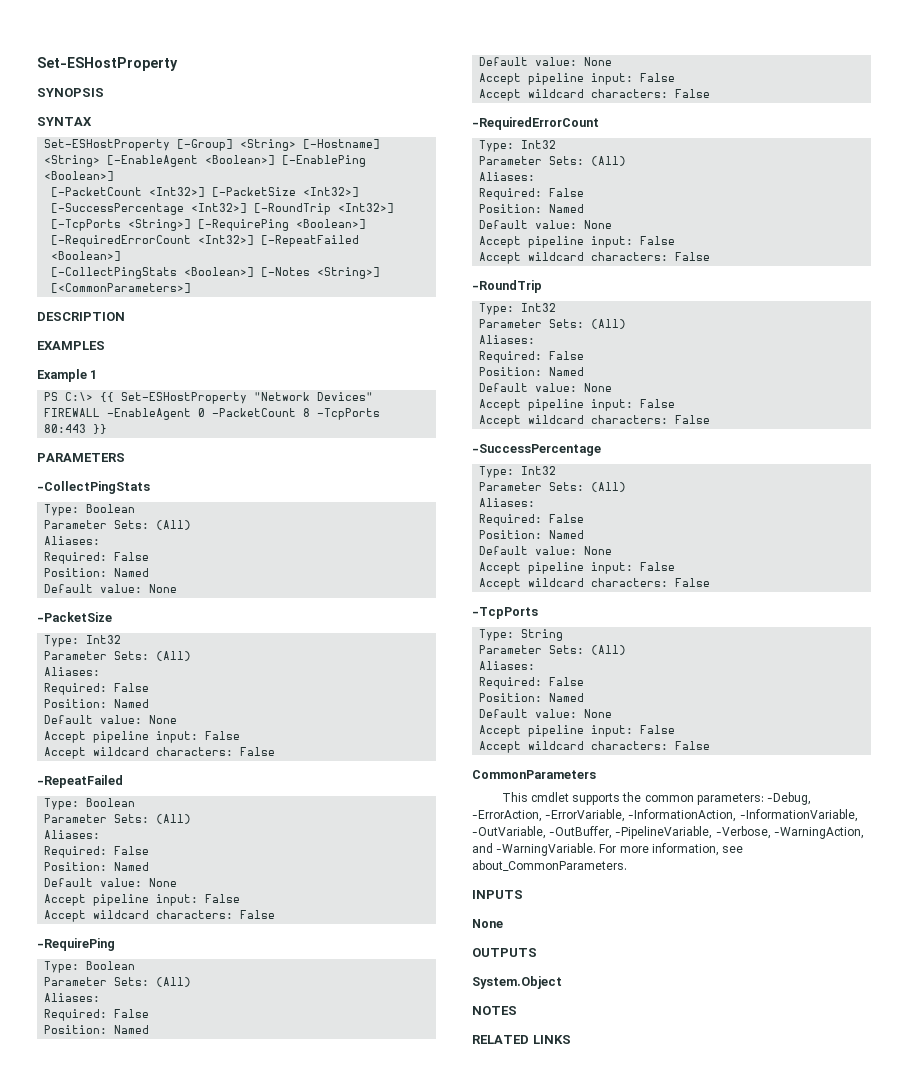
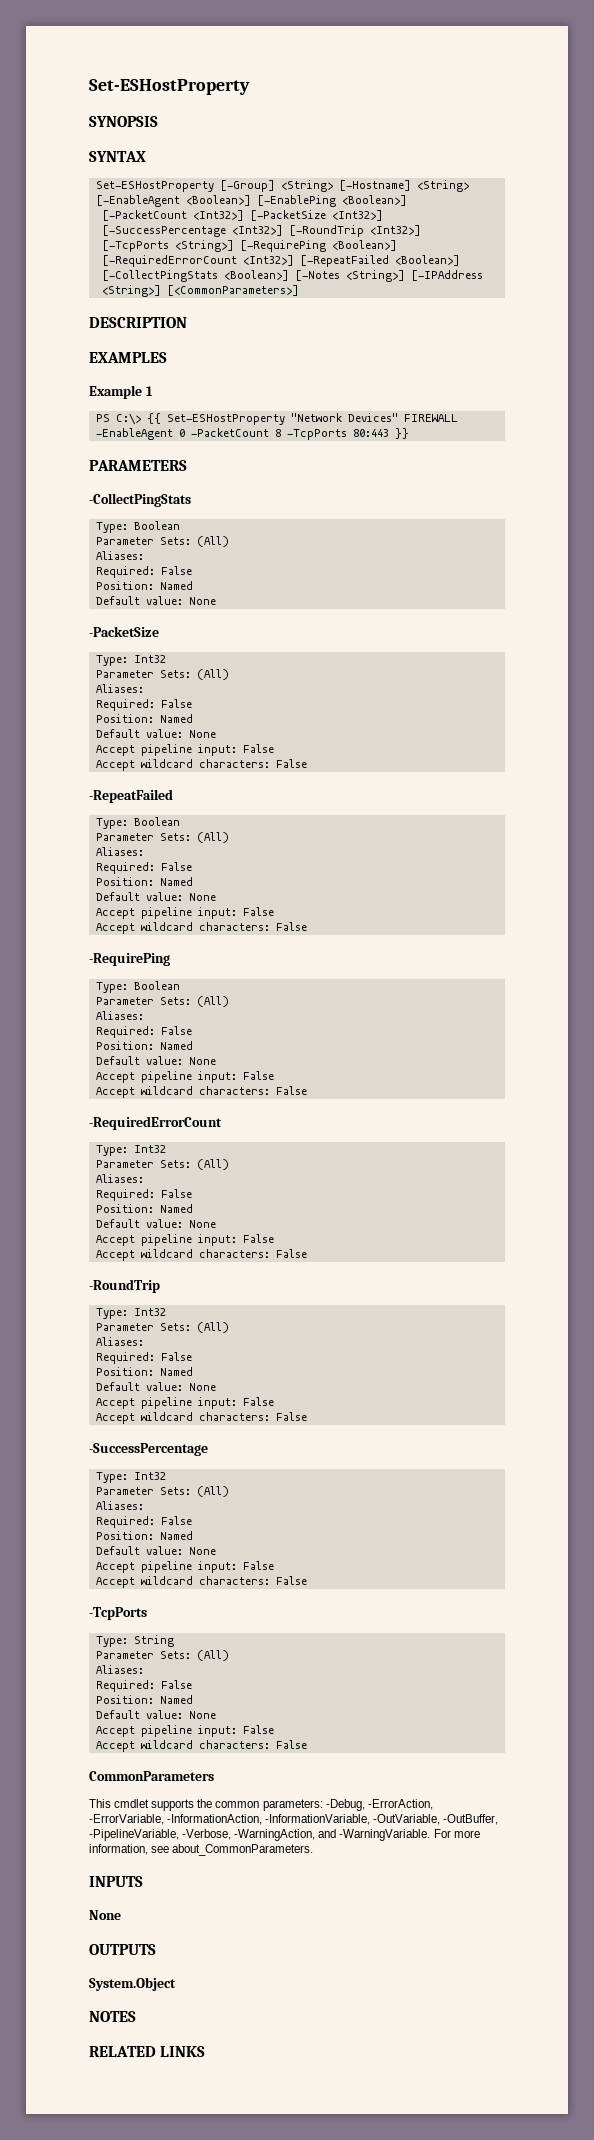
- [-CollectPingStats <Boolean>] [-Notes <String>] [<CommonParameters>]
+ [-CollectPingStats <Boolean>] [-Notes <String>] [-IPAddress <String>] [<CommonParameters>]

